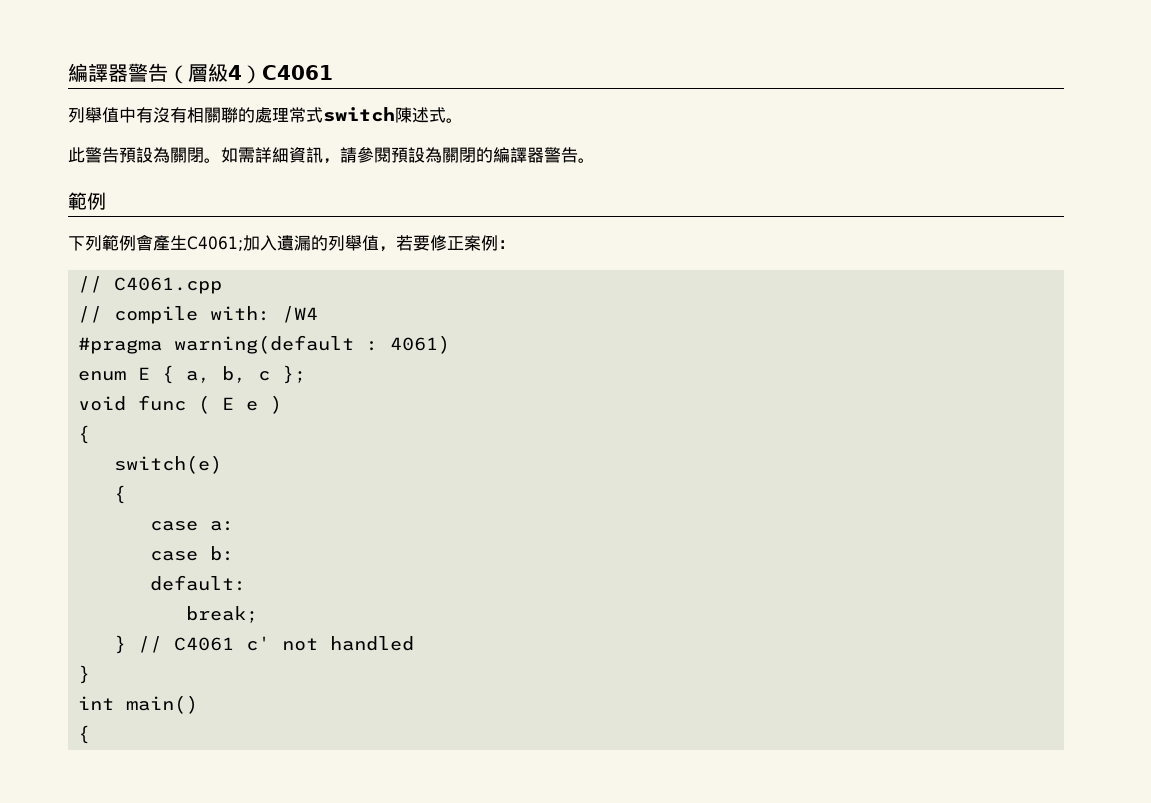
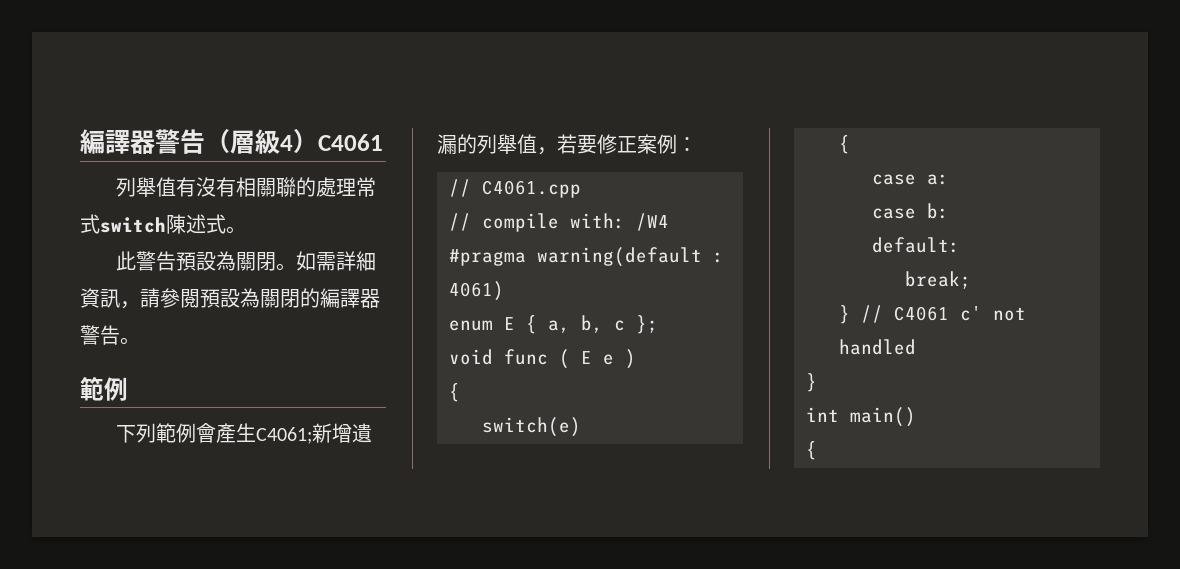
- 列舉值中有沒有相關聯的處理常式switch陳述式。
+ 列舉值有沒有相關聯的處理常式switch陳述式。
- 下列範例會產生C4061;加入遺漏的列舉值，若要修正案例：
+ 下列範例會產生C4061;新增遺漏的列舉值，若要修正案例：

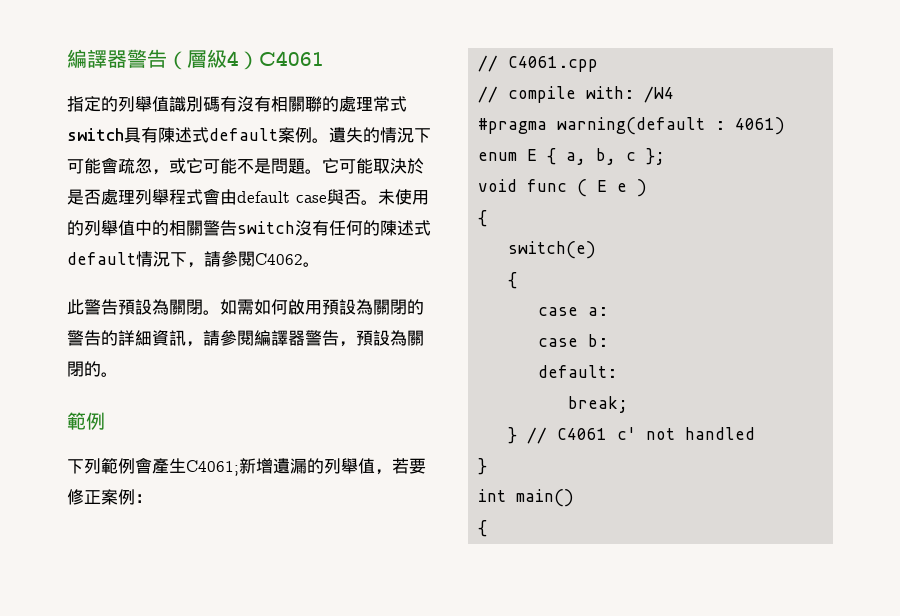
- 列舉值有沒有相關聯的處理常式switch陳述式。
+ 指定的列舉值識別碼有沒有相關聯的處理常式switch具有陳述式default案例。遺失的情況下可能會疏忽，或它可能不是問題。它可能取決於是否處理列舉程式會由default case與否。未使用的列舉值中的相關警告switch沒有任何的陳述式default情況下，請參閱C4062。
- 如需詳細資訊，請參閱預設為關閉的編譯器警告。
+ 如需如何啟用預設為關閉的警告的詳細資訊，請參閱編譯器警告，預設為關閉的。

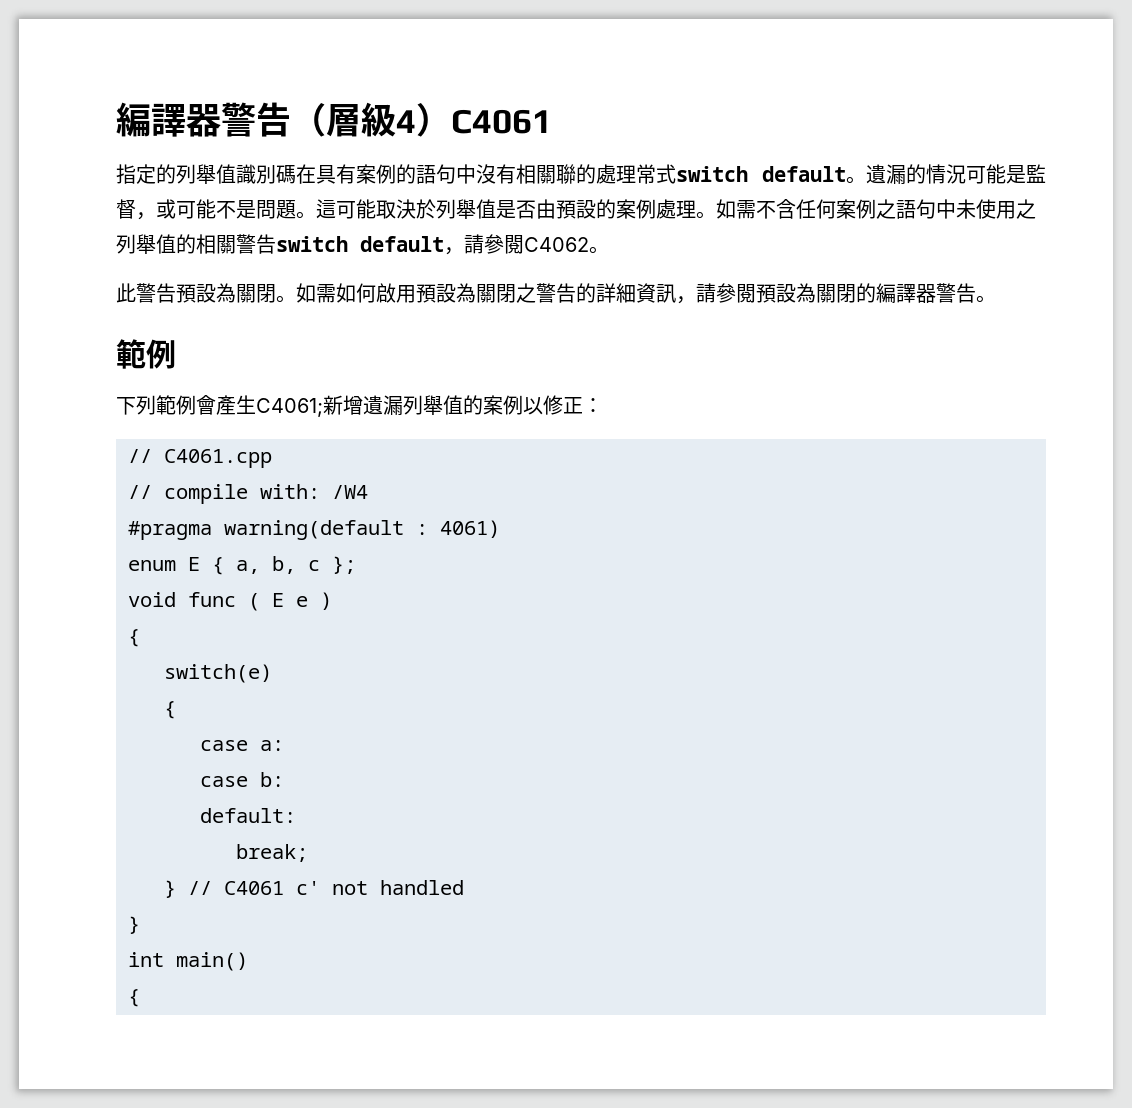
- 指定的列舉值識別碼有沒有相關聯的處理常式switch具有陳述式default案例。遺失的情況下可能會疏忽，或它可能不是問題。
+ 指定的列舉值識別碼在具有案例的語句中沒有相關聯的處理常式switch default。遺漏的情況可能是監督，或可能不是問題。
- 它可能取決於是否處理列舉程式會由default case與否。未使用的列舉值中的相關警告switch沒有任何的陳述式default情況下，請參閱C4062。
+ 這可能取決於列舉值是否由預設的案例處理。如需不含任何案例之語句中未使用之列舉值的相關警告switch default，請參閱C4062。
- 如需如何啟用預設為關閉的警告的詳細資訊，請參閱編譯器警告，預設為關閉的。
+ 如需如何啟用預設為關閉之警告的詳細資訊，請參閱預設為關閉的編譯器警告。
- 下列範例會產生C4061;新增遺漏的列舉值，若要修正案例：
+ 下列範例會產生C4061;新增遺漏列舉值的案例以修正：

